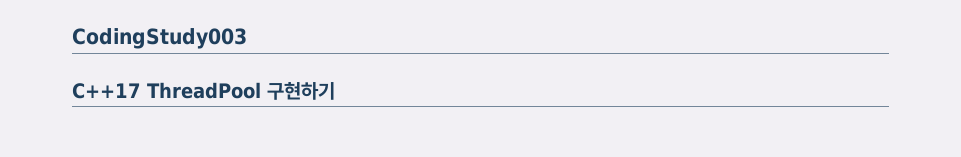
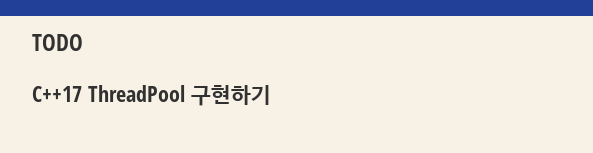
- CodingStudy003
+ TODO

